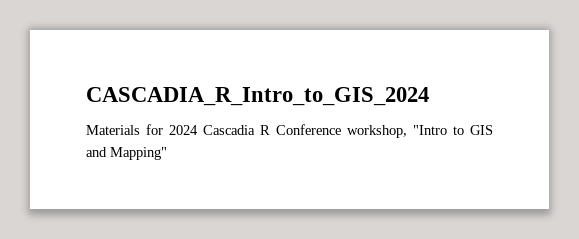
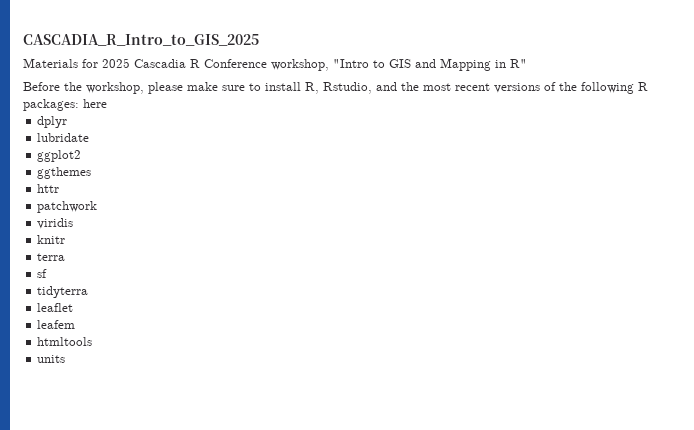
- CASCADIA_R_Intro_to_GIS_2024
+ CASCADIA_R_Intro_to_GIS_2025
- Materials for 2024 Cascadia R Conference workshop, "Intro to GIS and Mapping"
+ Materials for 2025 Cascadia R Conference workshop, "Intro to GIS and Mapping in R"
+ Before the workshop, please make sure to install R, Rstudio, and the most recent versions of the following R packages: here
+ dplyr
+ lubridate
+ ggplot2
+ ggthemes
+ httr
+ patchwork
+ viridis
+ knitr
+ terra
+ sf
+ tidyterra
+ leaflet
+ leafem
+ htmltools
+ units

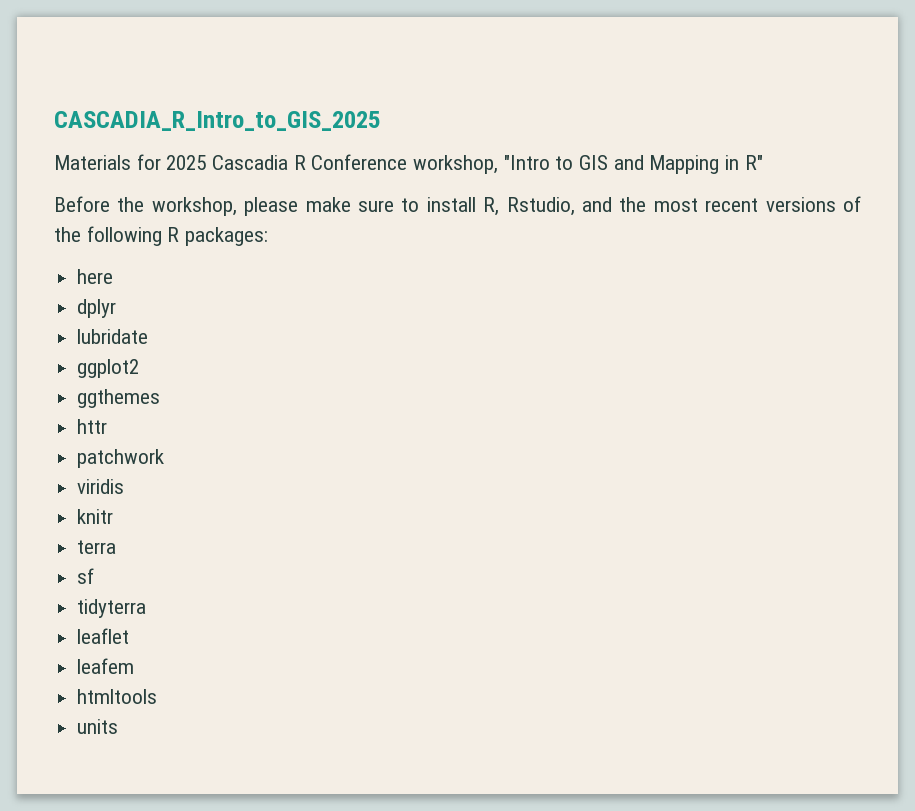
- Before the workshop, please make sure to install R, Rstudio, and the most recent versions of the following R packages: here
+ Before the workshop, please make sure to install R, Rstudio, and the most recent versions of the following R packages:
+ here

